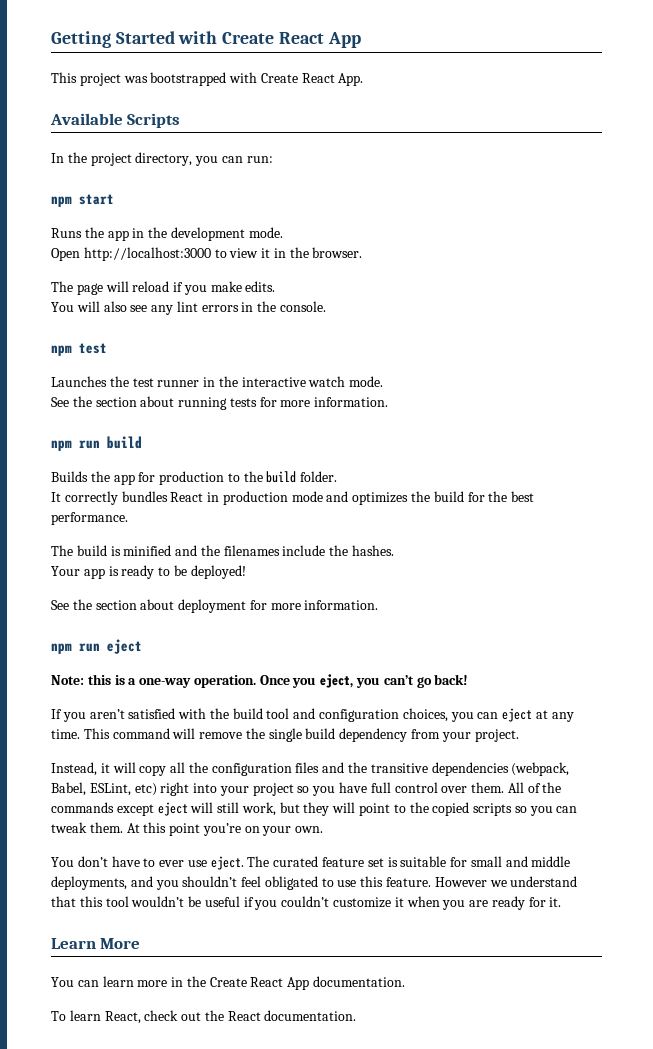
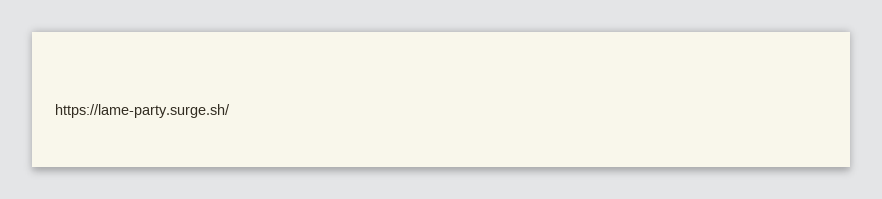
- Getting Started with Create React App
- This project was bootstrapped with Create React App.
- Available Scripts
- In the project directory, you can run:
- npm start
- Runs the app in the development mode.
- Open http://localhost:3000 to view it in the browser.
- The page will reload if you make edits.
- You will also see any lint errors in the console.
- npm test
- Launches the test runner in the interactive watch mode.
- See the section about running tests for more information.
- npm run build
- Builds the app for production to the build folder.
- It correctly bundles React in production mode and optimizes the build for the best performance.
- The build is minified and the filenames include the hashes.
- Your app is ready to be deployed!
- See the section about deployment for more information.
- npm run eject
- Note: this is a one-way operation. Once you eject, you can’t go back!
- If you aren’t satisfied with the build tool and configuration choices, you can eject at any time. This command will remove the single build dependency from your project.
- Instead, it will copy all the configuration files and the transitive dependencies (webpack, Babel, ESLint, etc) right into your project so you have full control over them. All of the commands except eject will still work, but they will point to the copied scripts so you can tweak them. At this point you’re on your own.
- You don’t have to ever use eject. The curated feature set is suitable for small and middle deployments, and you shouldn’t feel obligated to use this feature. However we understand that this tool wouldn’t be useful if you couldn’t customize it when you are ready for it.
- Learn More
- You can learn more in the Create React App documentation.
- To learn React, check out the React documentation.
+ https://lame-party.surge.sh/

